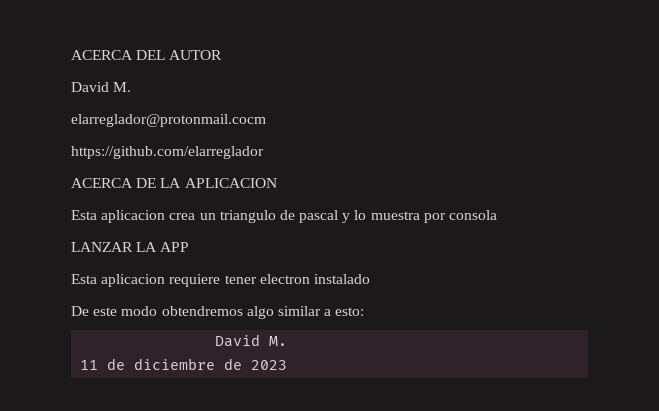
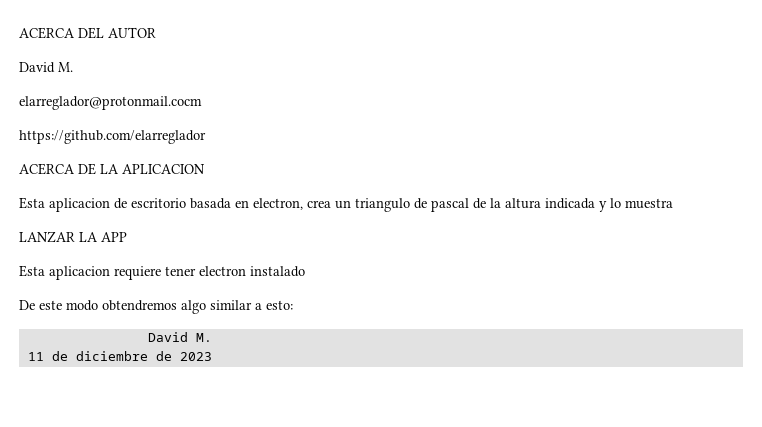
- Esta aplicacion crea un triangulo de pascal y lo muestra por consola
+ Esta aplicacion de escritorio basada en electron, crea un triangulo de pascal de la altura indicada y lo muestra

